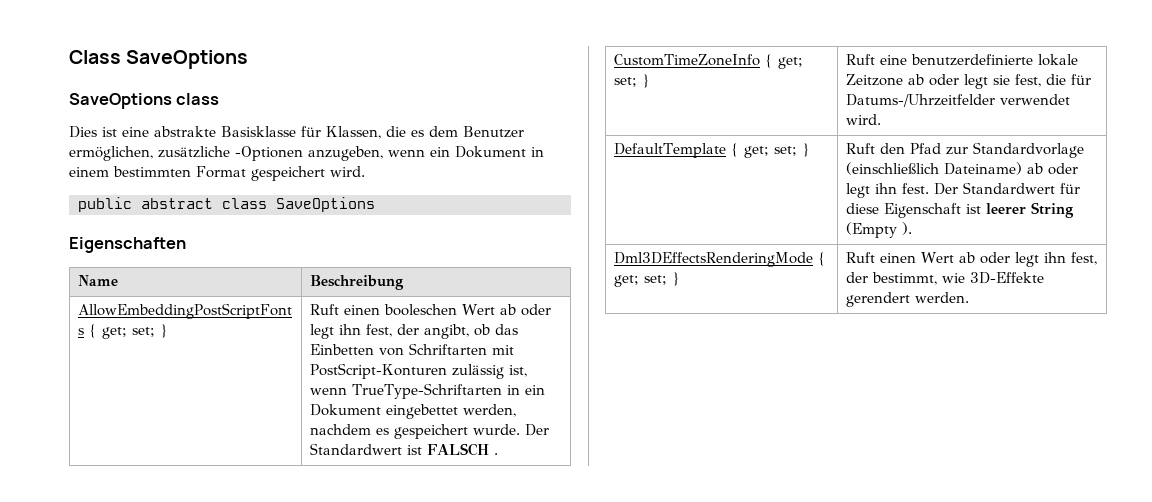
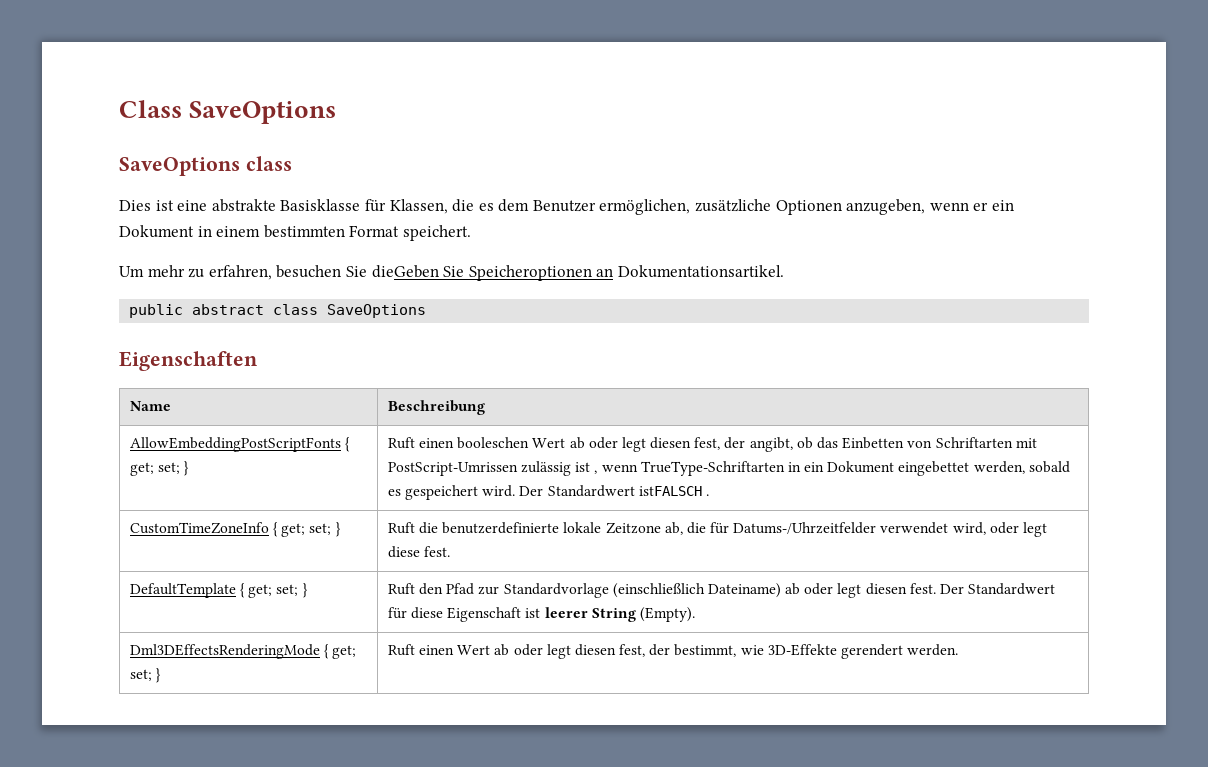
- Dies ist eine abstrakte Basisklasse für Klassen, die es dem Benutzer ermöglichen, zusätzliche -Optionen anzugeben, wenn ein Dokument in einem bestimmten Format gespeichert wird.
+ Dies ist eine abstrakte Basisklasse für Klassen, die es dem Benutzer ermöglichen, zusätzliche Optionen anzugeben, wenn er ein Dokument in einem bestimmten Format speichert.
+ Um mehr zu erfahren, besuchen Sie dieGeben Sie Speicheroptionen an Dokumentationsartikel.
- Ruft einen booleschen Wert ab oder legt ihn fest, der angibt, ob das Einbetten von Schriftarten mit PostScript-Konturen zulässig ist, wenn TrueType-Schriftarten in ein Dokument eingebettet werden, nachdem es gespeichert wurde. Der Standardwert ist FALSCH .
+ Ruft einen booleschen Wert ab oder legt diesen fest, der angibt, ob das Einbetten von Schriftarten mit PostScript-Umrissen zulässig ist , wenn TrueType-Schriftarten in ein Dokument eingebettet werden, sobald es gespeichert wird. Der Standardwert istFALSCH .
- CustomTimeZoneInfo { get; set; } | Ruft eine benutzerdefinierte lokale Zeitzone ab oder legt sie fest, die für Datums-/Uhrzeitfelder verwendet wird.
+ CustomTimeZoneInfo { get; set; } | Ruft die benutzerdefinierte lokale Zeitzone ab, die für Datums-/Uhrzeitfelder verwendet wird, oder legt diese fest.
- DefaultTemplate { get; set; } | Ruft den Pfad zur Standardvorlage (einschließlich Dateiname) ab oder legt ihn fest. Der Standardwert für diese Eigenschaft ist leerer String (Empty ).
+ DefaultTemplate { get; set; } | Ruft den Pfad zur Standardvorlage (einschließlich Dateiname) ab oder legt diesen fest. Der Standardwert für diese Eigenschaft ist leerer String (Empty).
- Dml3DEffectsRenderingMode { get; set; } | Ruft einen Wert ab oder legt ihn fest, der bestimmt, wie 3D-Effekte gerendert werden.
+ Dml3DEffectsRenderingMode { get; set; } | Ruft einen Wert ab oder legt diesen fest, der bestimmt, wie 3D-Effekte gerendert werden.

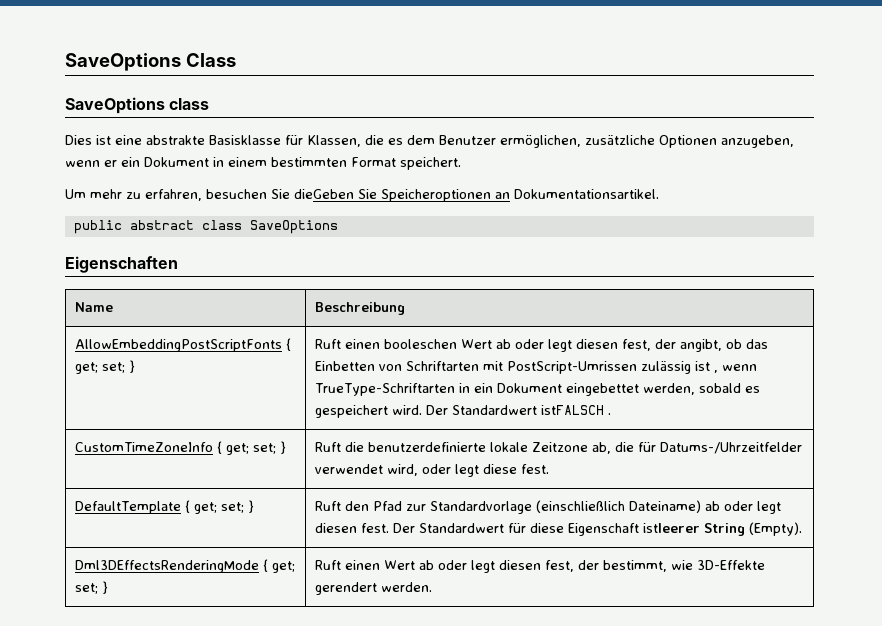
- Class SaveOptions
+ SaveOptions Class
- DefaultTemplate { get; set; } | Ruft den Pfad zur Standardvorlage (einschließlich Dateiname) ab oder legt diesen fest. Der Standardwert für diese Eigenschaft ist leerer String (Empty).
+ DefaultTemplate { get; set; } | Ruft den Pfad zur Standardvorlage (einschließlich Dateiname) ab oder legt diesen fest. Der Standardwert für diese Eigenschaft istleerer String (Empty).

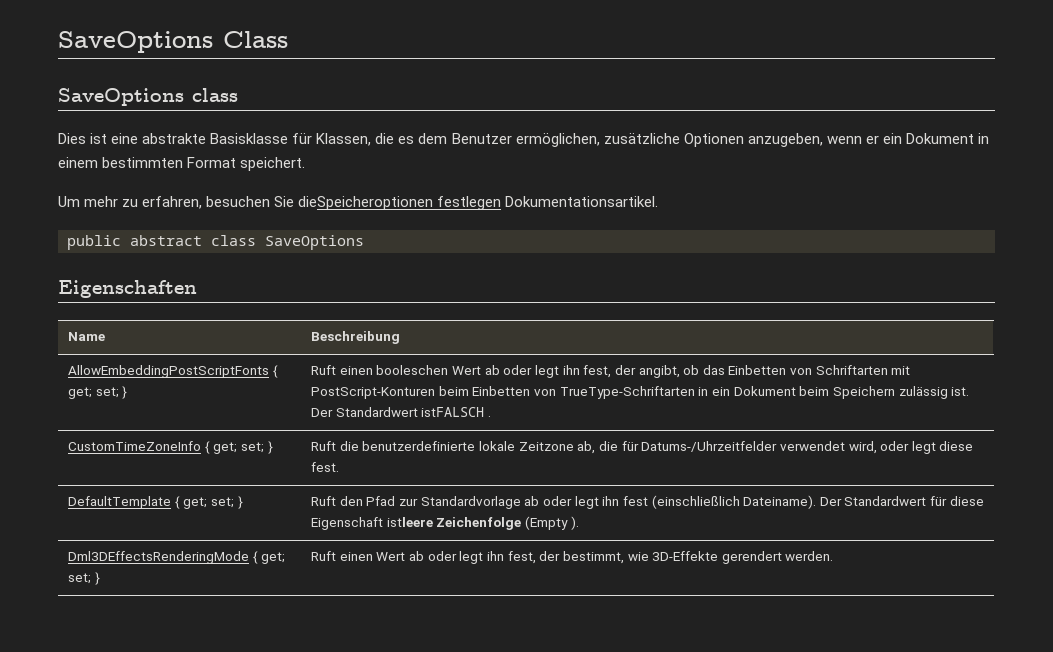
- Um mehr zu erfahren, besuchen Sie dieGeben Sie Speicheroptionen an Dokumentationsartikel.
+ Um mehr zu erfahren, besuchen Sie dieSpeicheroptionen festlegen Dokumentationsartikel.
- Ruft einen booleschen Wert ab oder legt diesen fest, der angibt, ob das Einbetten von Schriftarten mit PostScript-Umrissen zulässig ist , wenn TrueType-Schriftarten in ein Dokument eingebettet werden, sobald es gespeichert wird.
+ Ruft einen booleschen Wert ab oder legt ihn fest, der angibt, ob das Einbetten von Schriftarten mit PostScript-Konturen beim Einbetten von TrueType-Schriftarten in ein Dokument beim Speichern zulässig ist.
- DefaultTemplate { get; set; } | Ruft den Pfad zur Standardvorlage (einschließlich Dateiname) ab oder legt diesen fest. Der Standardwert für diese Eigenschaft istleerer String (Empty).
+ DefaultTemplate { get; set; } | Ruft den Pfad zur Standardvorlage ab oder legt ihn fest (einschließlich Dateiname). Der Standardwert für diese Eigenschaft istleere Zeichenfolge (Empty ).
- Dml3DEffectsRenderingMode { get; set; } | Ruft einen Wert ab oder legt diesen fest, der bestimmt, wie 3D-Effekte gerendert werden.
+ Dml3DEffectsRenderingMode { get; set; } | Ruft einen Wert ab oder legt ihn fest, der bestimmt, wie 3D-Effekte gerendert werden.

